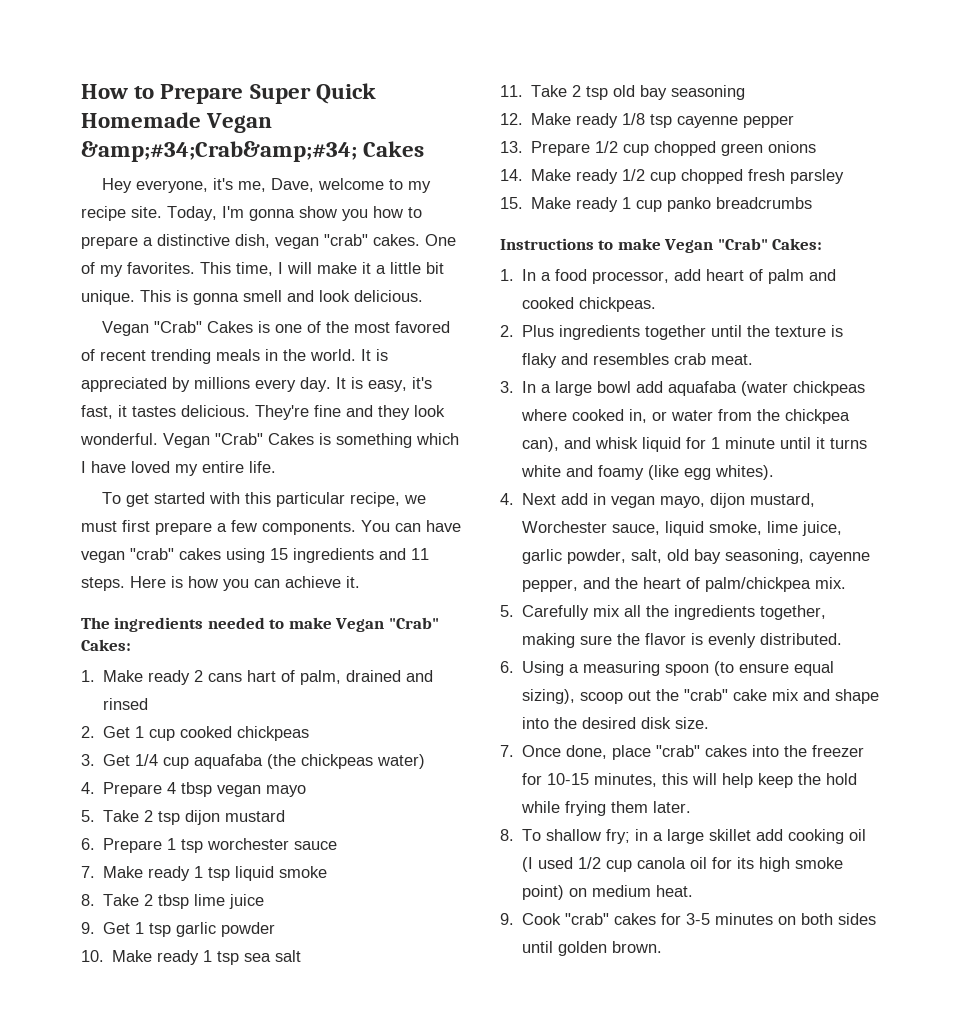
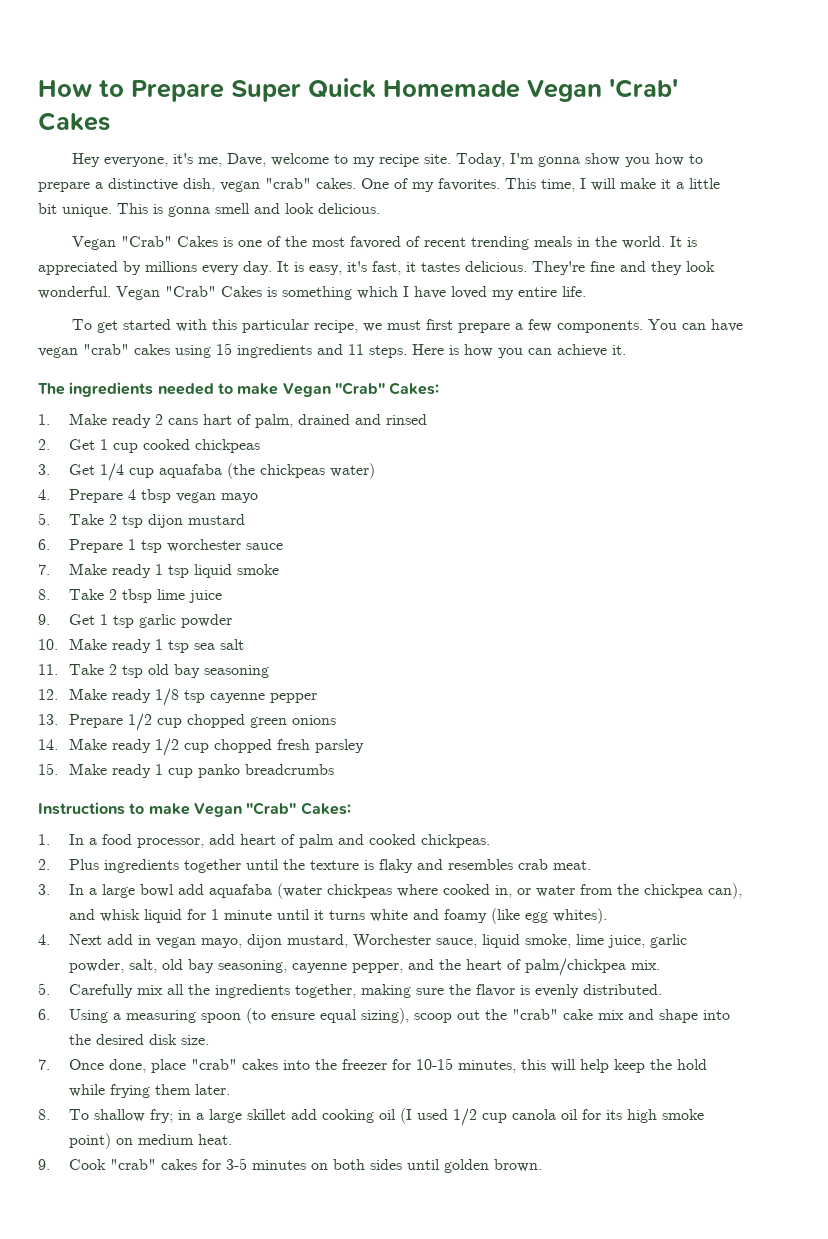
- How to Prepare Super Quick Homemade Vegan &amp;#34;Crab&amp;#34; Cakes
+ How to Prepare Super Quick Homemade Vegan 'Crab' Cakes

